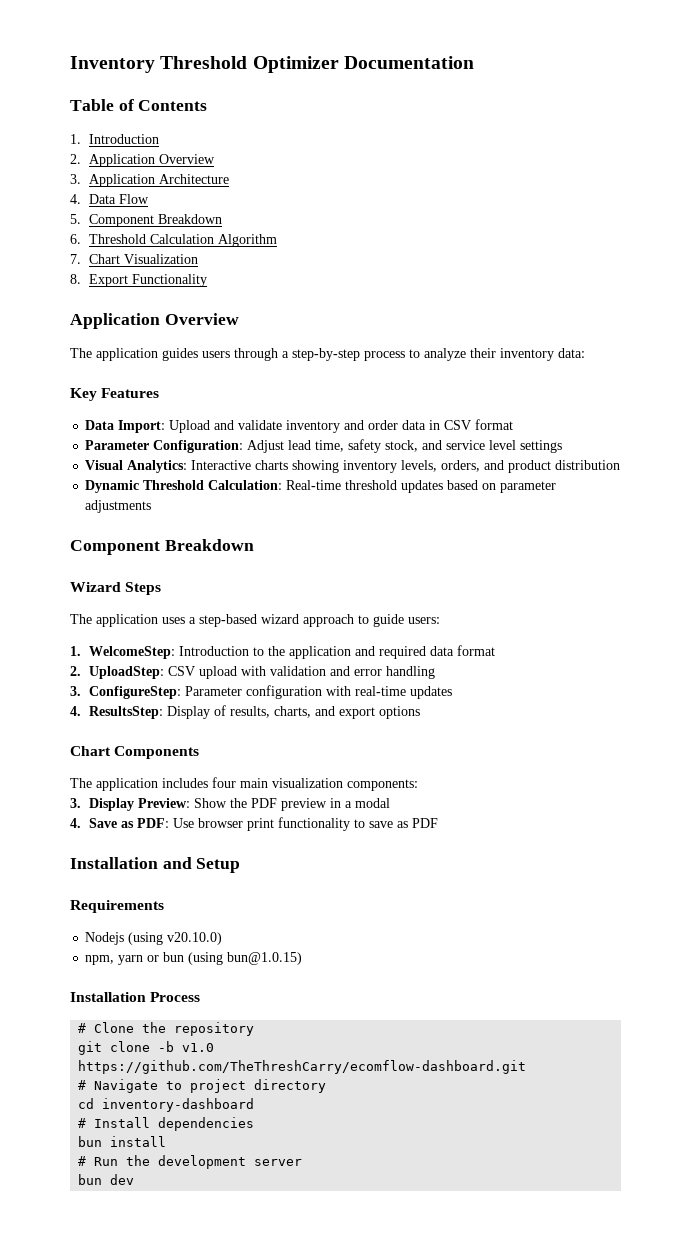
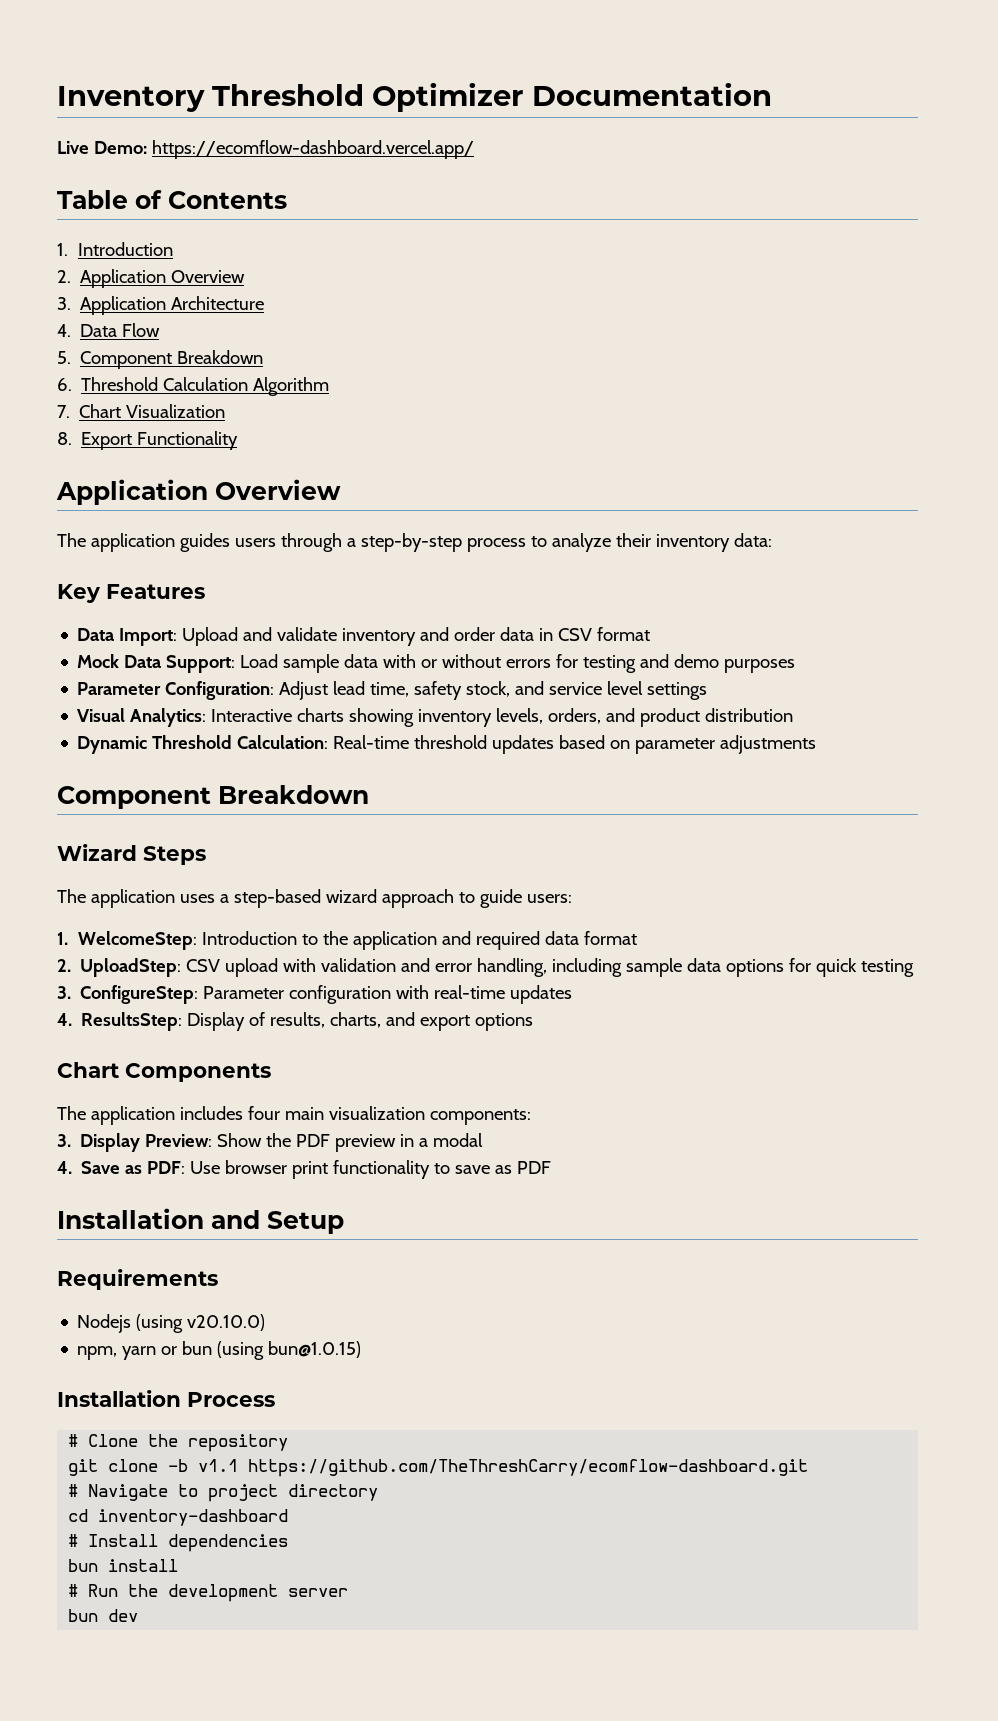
+ Live Demo: https://ecomflow-dashboard.vercel.app/
+ Mock Data Support: Load sample data with or without errors for testing and demo purposes
- 2. UploadStep: CSV upload with validation and error handling
+ 2. UploadStep: CSV upload with validation and error handling, including sample data options for quick testing
- git clone -b v1.0 https://github.com/TheThreshCarry/ecomflow-dashboard.git
+ git clone -b v1.1 https://github.com/TheThreshCarry/ecomflow-dashboard.git

